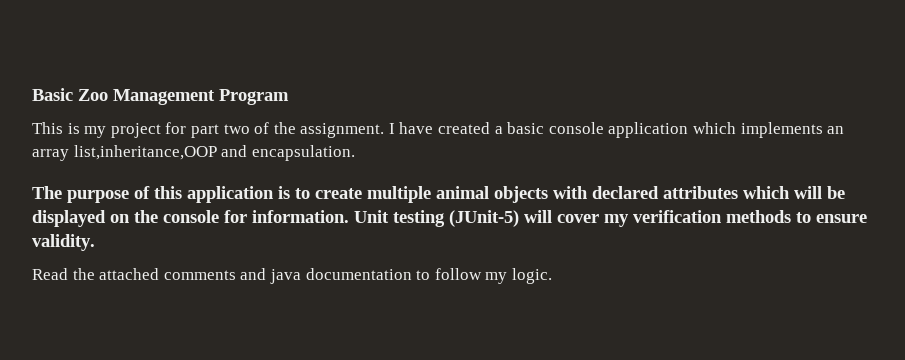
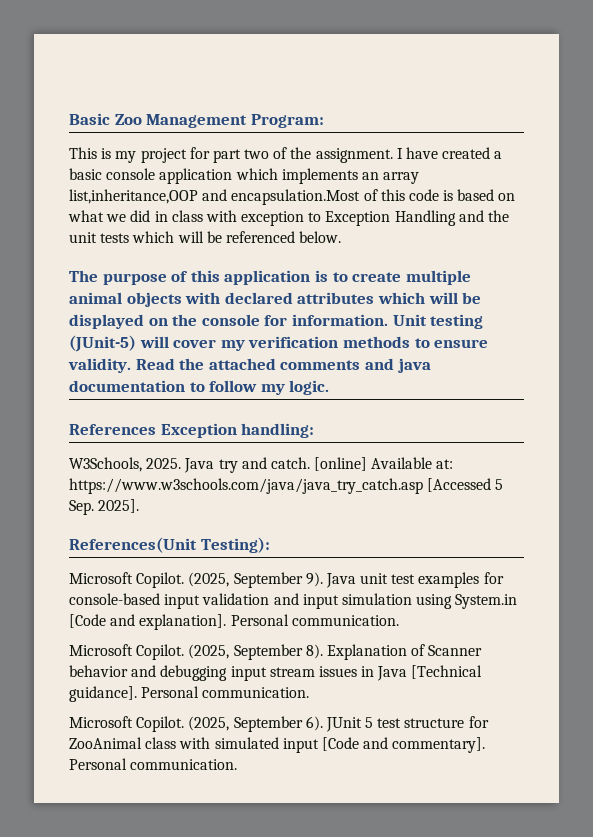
- Basic Zoo Management Program
+ Basic Zoo Management Program:
- I have created a basic console application which implements an array list,inheritance,OOP and encapsulation.
+ I have created a basic console application which implements an array list,inheritance,OOP and encapsulation.Most of this code is based on what we did in class with exception to Exception Handling and the unit tests which will be referenced below.
- Unit testing (JUnit-5) will cover my verification methods to ensure validity.
- Read the attached comments and java documentation to follow my logic.
+ Unit testing (JUnit-5) will cover my verification methods to ensure validity. Read the attached comments and java documentation to follow my logic.
+ References Exception handling:
+ W3Schools, 2025. Java try and catch. [online] Available at: https://www.w3schools.com/java/java_try_catch.asp [Accessed 5 Sep. 2025].
+ References(Unit Testing):
+ Microsoft Copilot. (2025, September 9). Java unit test examples for console-based input validation and input simulation using System.in [Code and explanation]. Personal communication.
+ Microsoft Copilot. (2025, September 8). Explanation of Scanner behavior and debugging input stream issues in Java [Technical guidance]. Personal communication.
+ Microsoft Copilot. (2025, September 6). JUnit 5 test structure for ZooAnimal class with simulated input [Code and commentary]. Personal communication.

